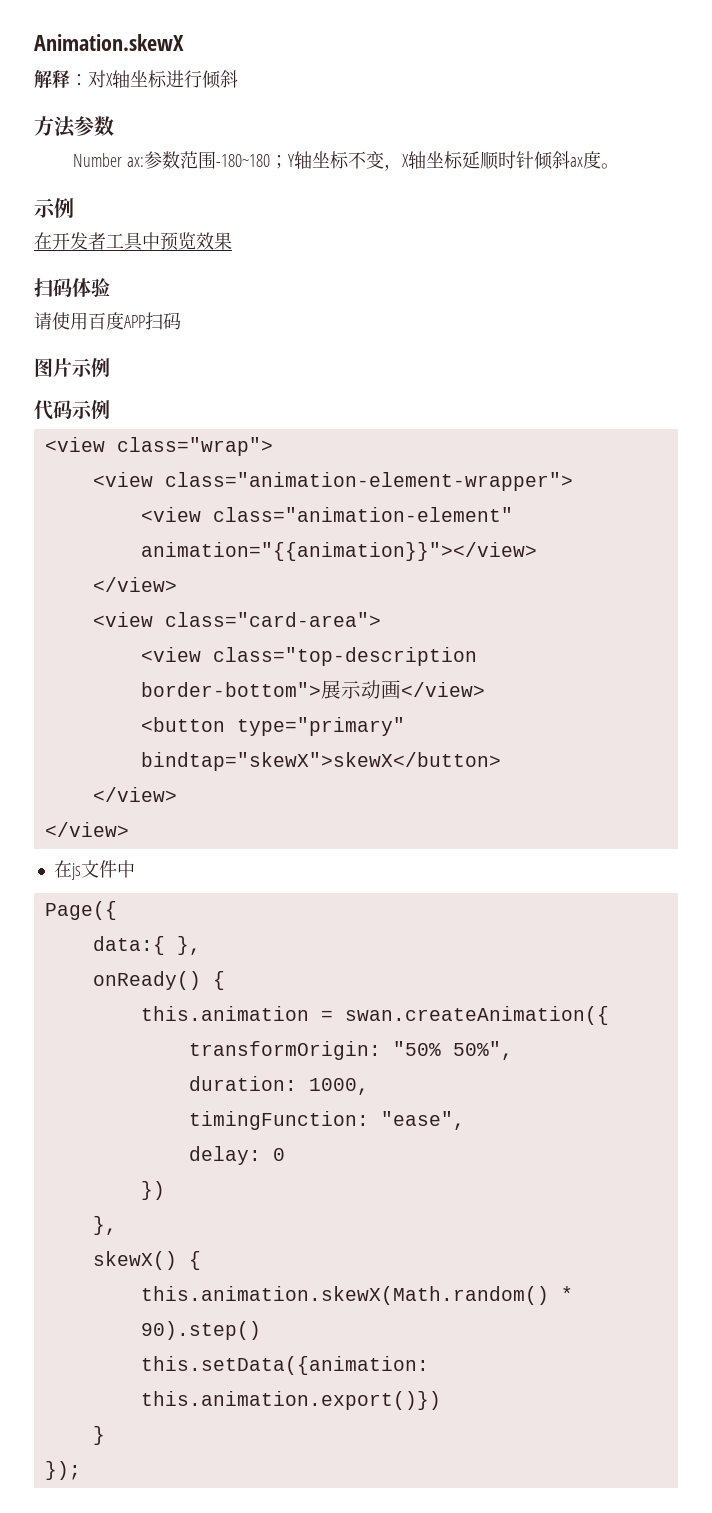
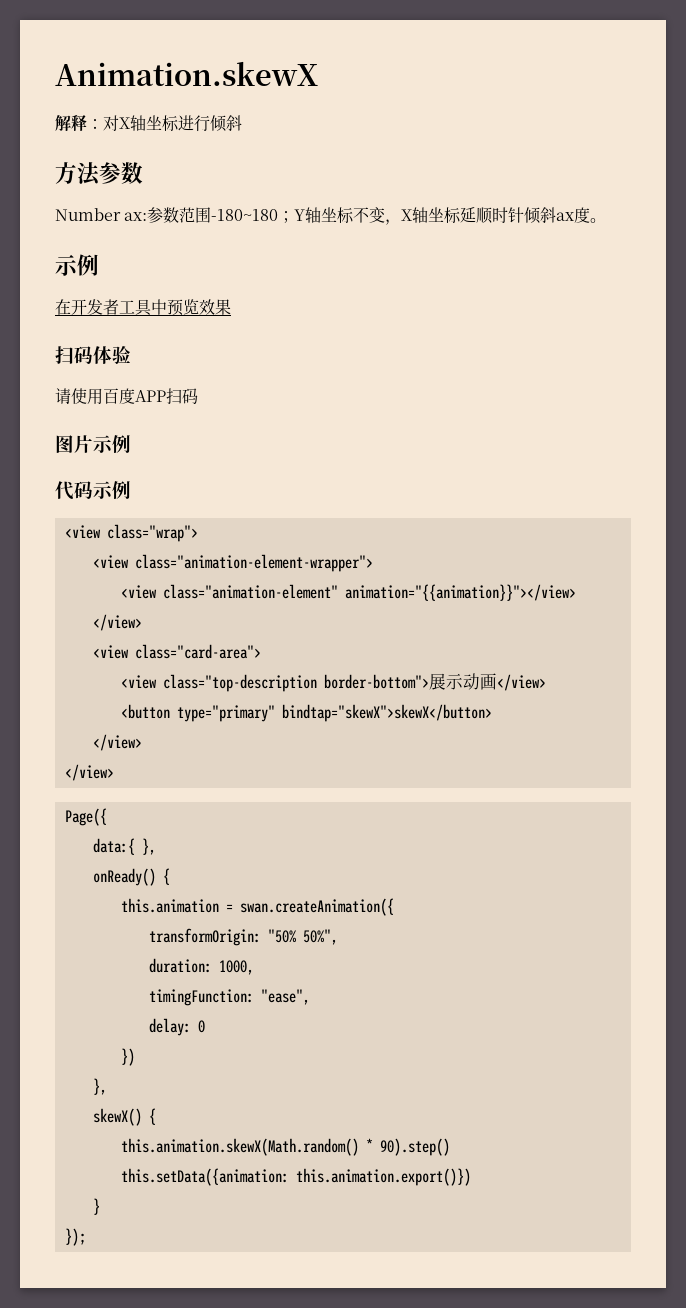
- 在js文件中

